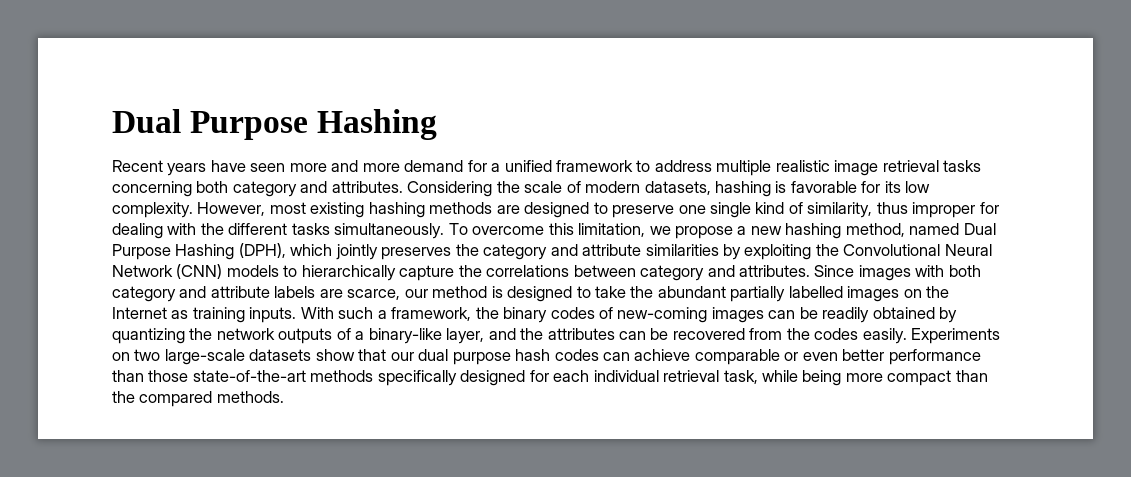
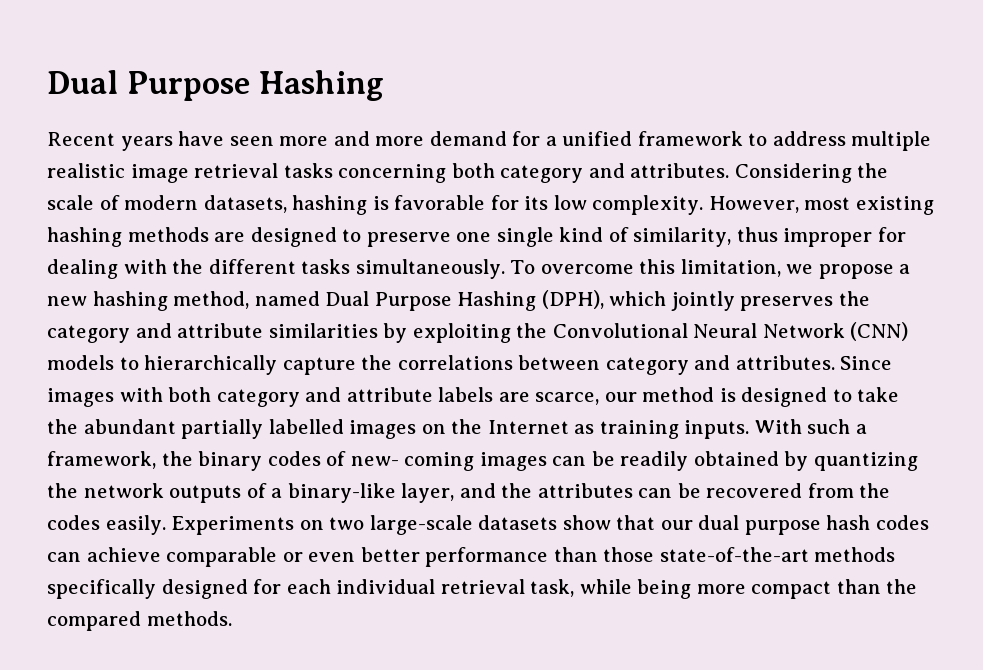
- With such a framework, the binary codes of new-coming images can be readily obtained by quantizing the network outputs of a binary-like layer, and the attributes can be recovered from the codes easily.
+ With such a framework, the binary codes of new- coming images can be readily obtained by quantizing the network outputs of a binary-like layer, and the attributes can be recovered from the codes easily.

